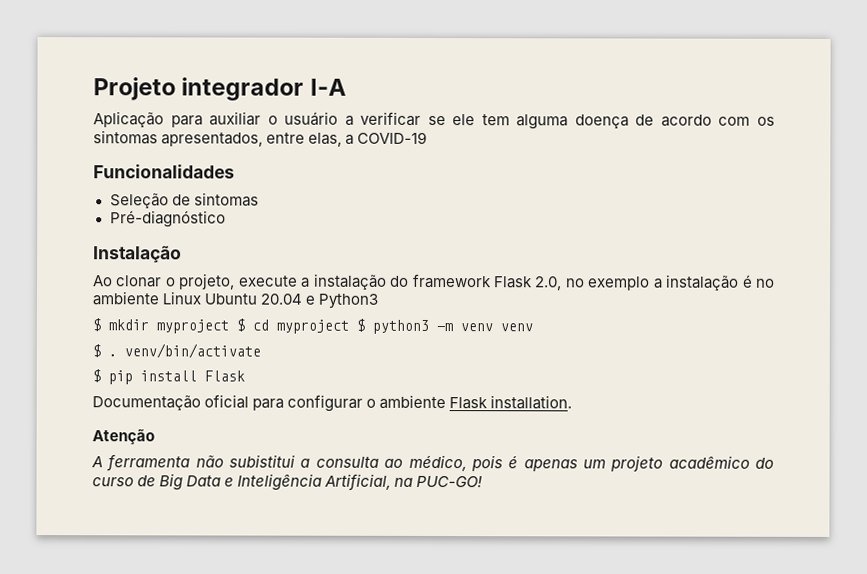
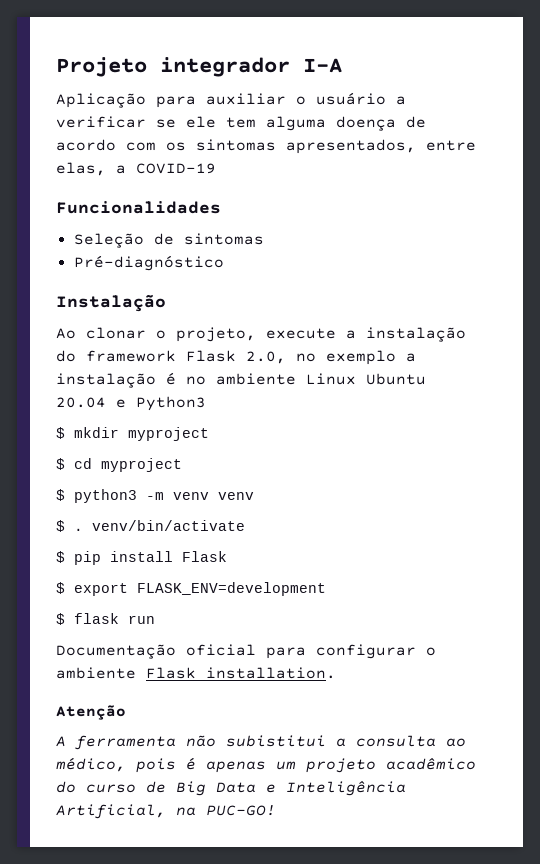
- $ mkdir myproject $ cd myproject $ python3 -m venv venv
+ $ mkdir myproject
+ $ cd myproject
+ $ python3 -m venv venv
+ $ export FLASK_ENV=development
+ $ flask run

